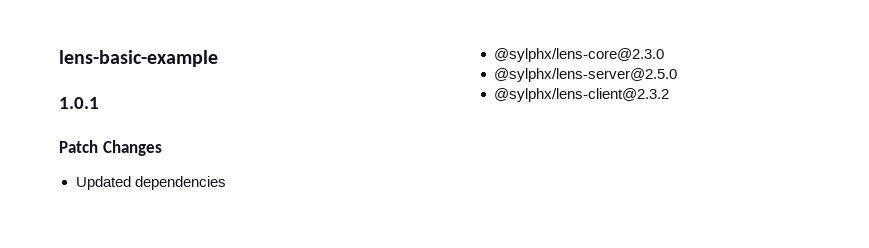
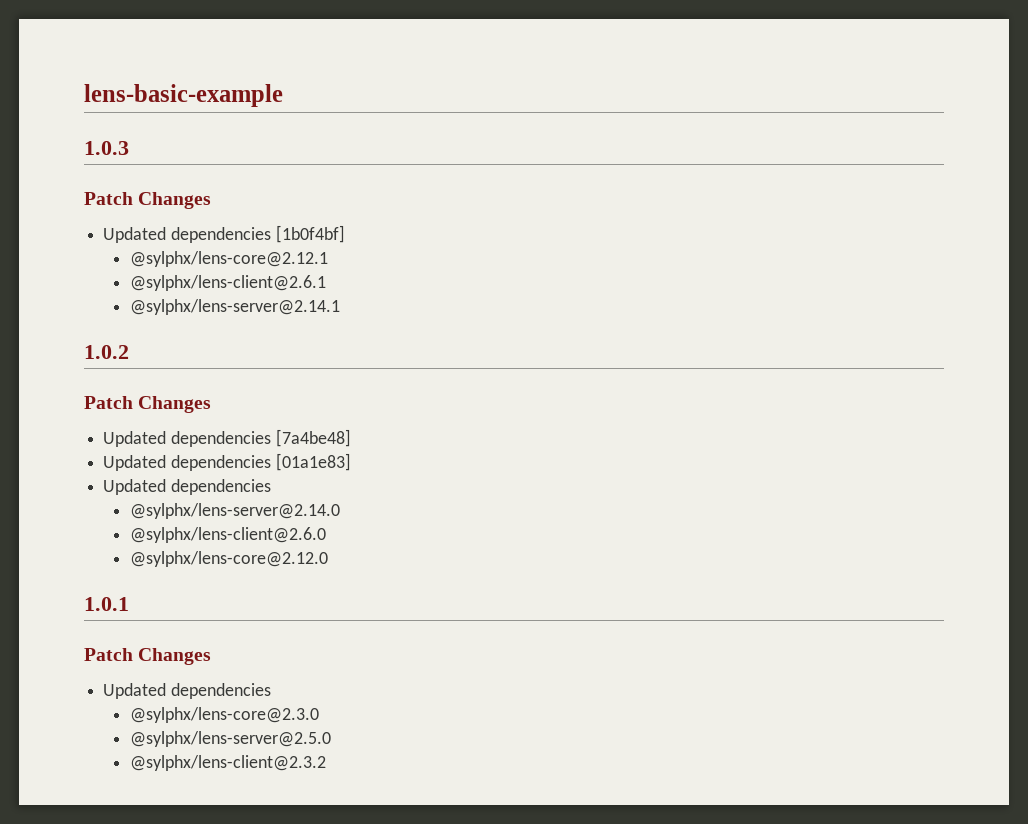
+ 1.0.3
+ Patch Changes
+ Updated dependencies [1b0f4bf]
+ @sylphx/lens-core@2.12.1
+ @sylphx/lens-client@2.6.1
+ @sylphx/lens-server@2.14.1
+ 1.0.2
+ Patch Changes
+ Updated dependencies [7a4be48]
+ Updated dependencies [01a1e83]
+ Updated dependencies
+ @sylphx/lens-server@2.14.0
+ @sylphx/lens-client@2.6.0
+ @sylphx/lens-core@2.12.0

